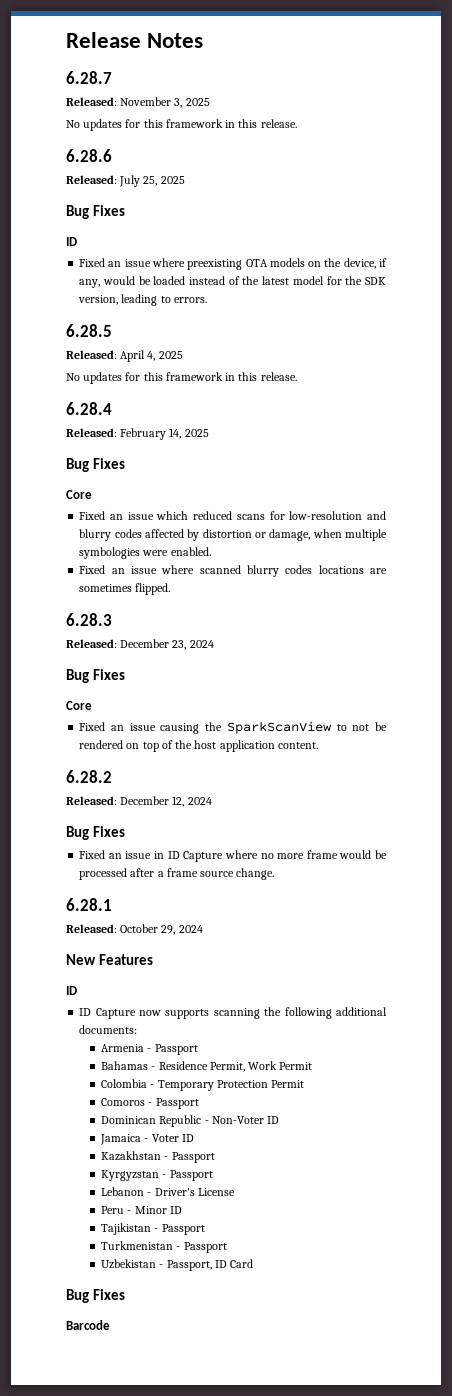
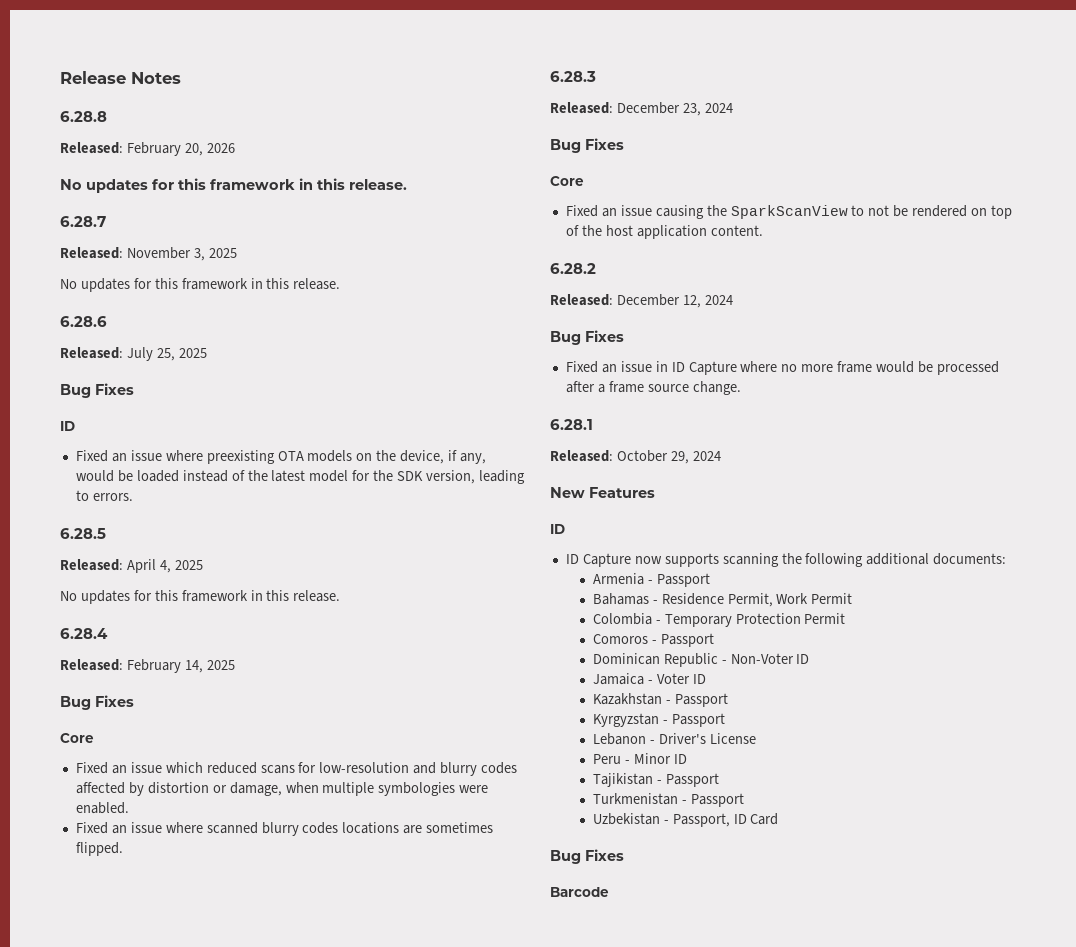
+ 6.28.8
+ Released: February 20, 2026
+ No updates for this framework in this release.

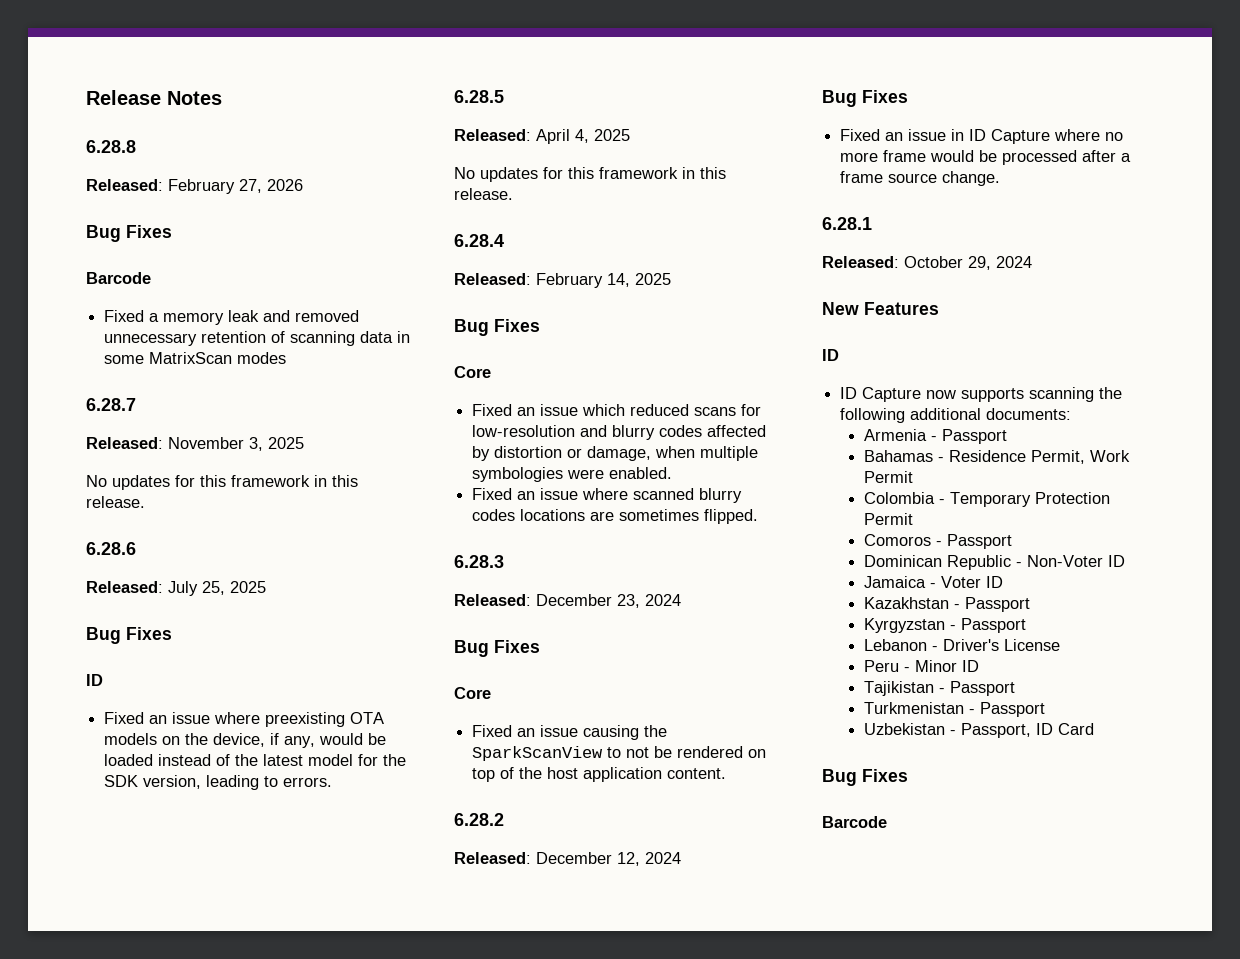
- Released: February 20, 2026
- No updates for this framework in this release.
+ Released: February 27, 2026
+ Bug Fixes
+ Barcode
+ Fixed a memory leak and removed unnecessary retention of scanning data in some MatrixScan modes

